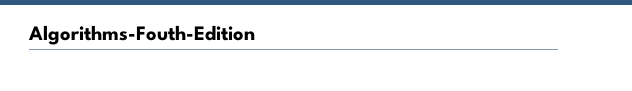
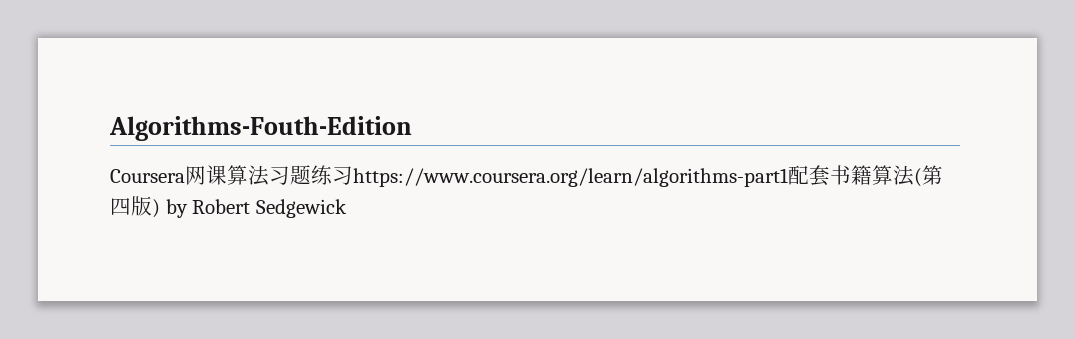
+ Coursera网课算法习题练习https://www.coursera.org/learn/algorithms-part1配套书籍算法(第四版) by Robert Sedgewick

